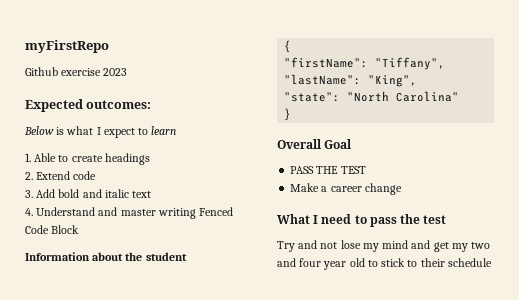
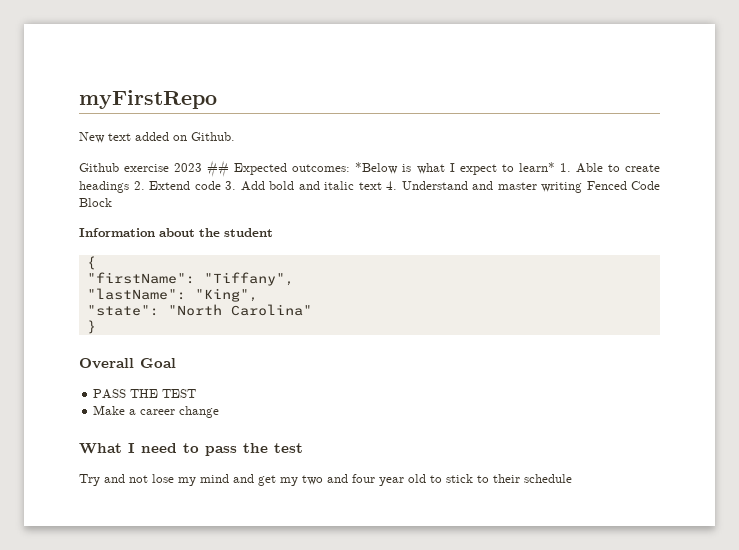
+ New text added on Github.
- Github exercise 2023
- Expected outcomes:
- Below is what I expect to learn
- 1. Able to create headings
- 2. Extend code
- 3. Add bold and italic text
- 4. Understand and master writing Fenced Code Block
+ Github exercise 2023 ## Expected outcomes: *Below is what I expect to learn* 1. Able to create headings 2. Extend code 3. Add bold and italic text 4. Understand and master writing Fenced Code Block

